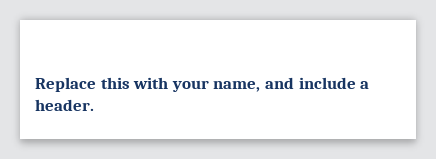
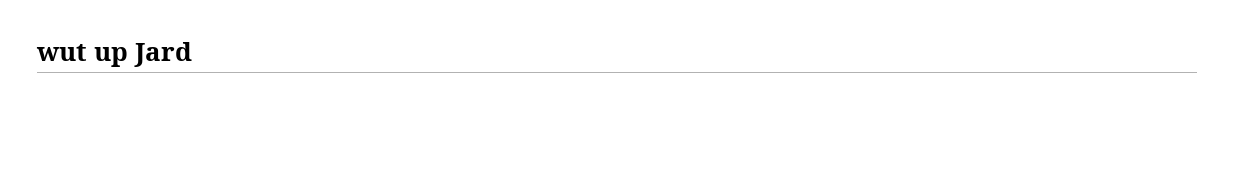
- Replace this with your name, and include a header.
+ wut up Jard

